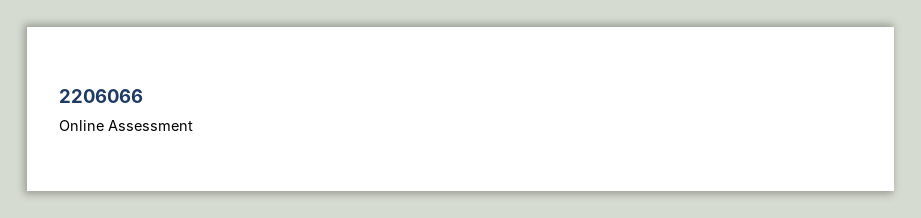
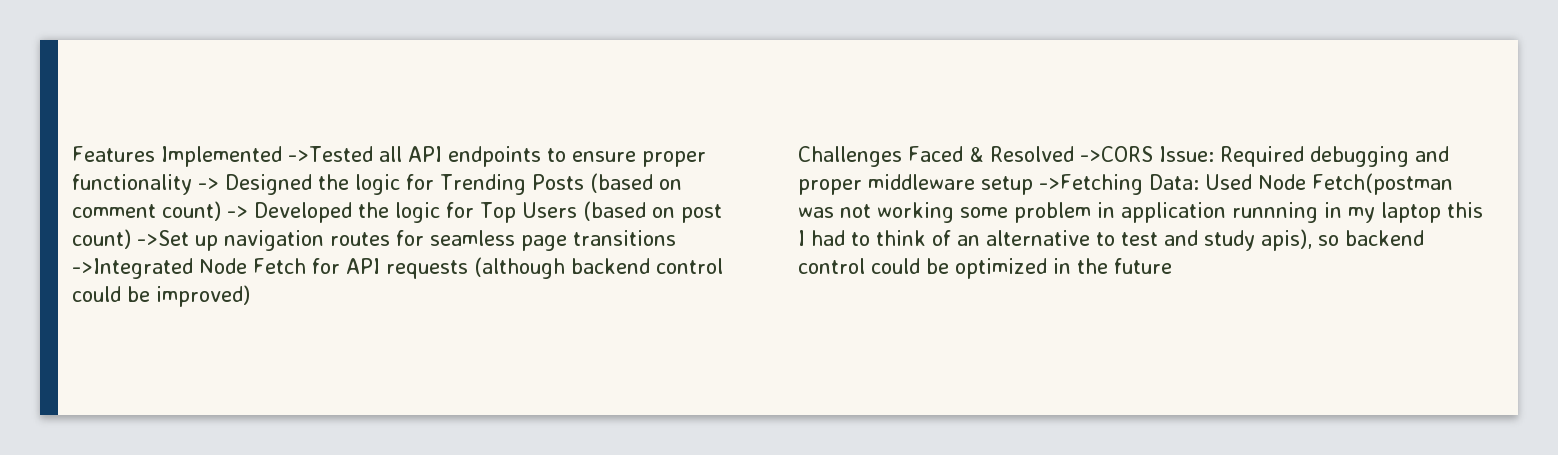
- 2206066
- Online Assessment
+ Features Implemented ->Tested all API endpoints to ensure proper functionality -> Designed the logic for Trending Posts (based on comment count) -> Developed the logic for Top Users (based on post count) ->Set up navigation routes for seamless page transitions ->Integrated Node Fetch for API requests (although backend control could be improved)
+ Challenges Faced & Resolved ->CORS Issue: Required debugging and proper middleware setup ->Fetching Data: Used Node Fetch(postman was not working some problem in application runnning in my laptop this I had to think of an alternative to test and study apis), so backend control could be optimized in the future

